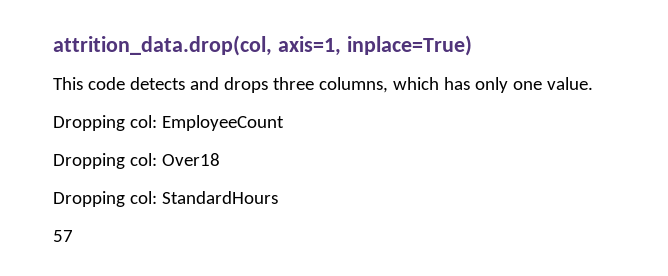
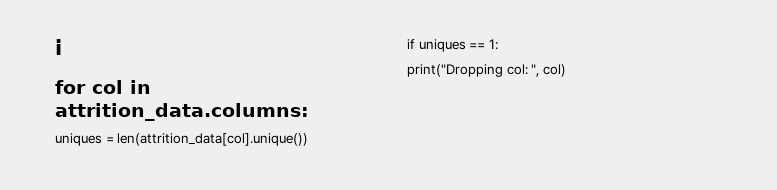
- attrition_data.drop(col, axis=1, inplace=True)
- This code detects and drops three columns, which has only one value.
- Dropping col: EmployeeCount
- Dropping col: Over18
- Dropping col: StandardHours
- 57
+ i
+ for col in attrition_data.columns:
+ uniques = len(attrition_data[col].unique())
+ if uniques == 1:
+ print("Dropping col: ", col)

